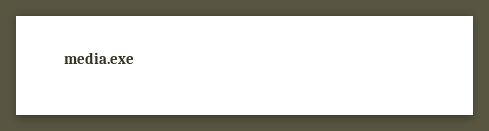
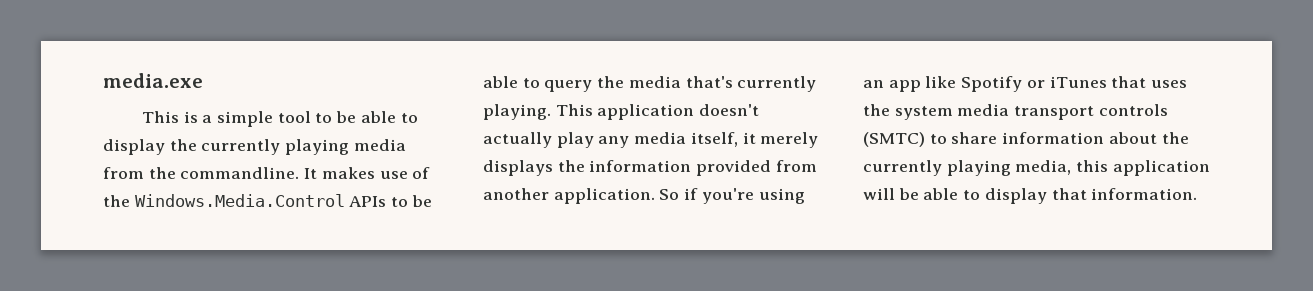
+ This is a simple tool to be able to display the currently playing media from the commandline. It makes use of the Windows.Media.Control APIs to be able to query the media that's currently playing. This application doesn't actually play any media itself, it merely displays the information provided from another application. So if you're using an app like Spotify or iTunes that uses the system media transport controls (SMTC) to share information about the currently playing media, this application will be able to display that information.

